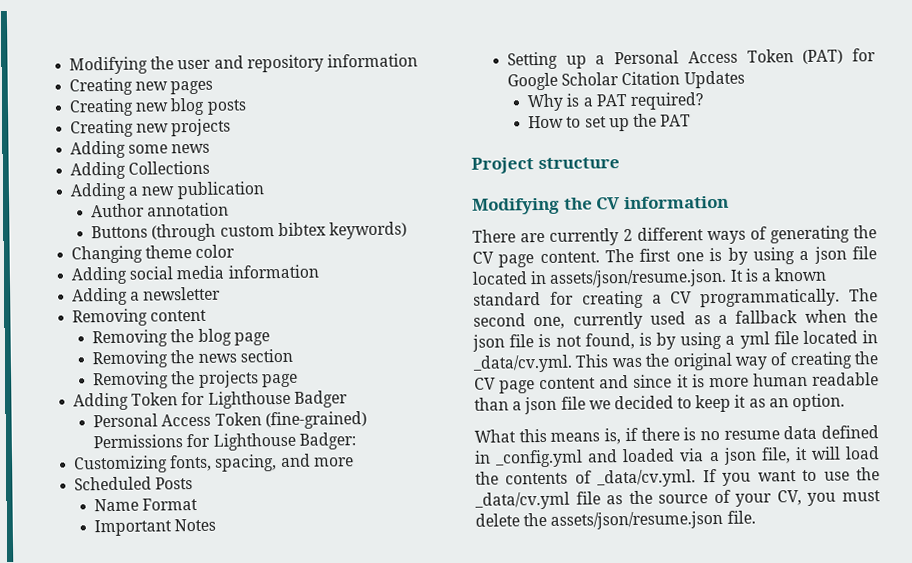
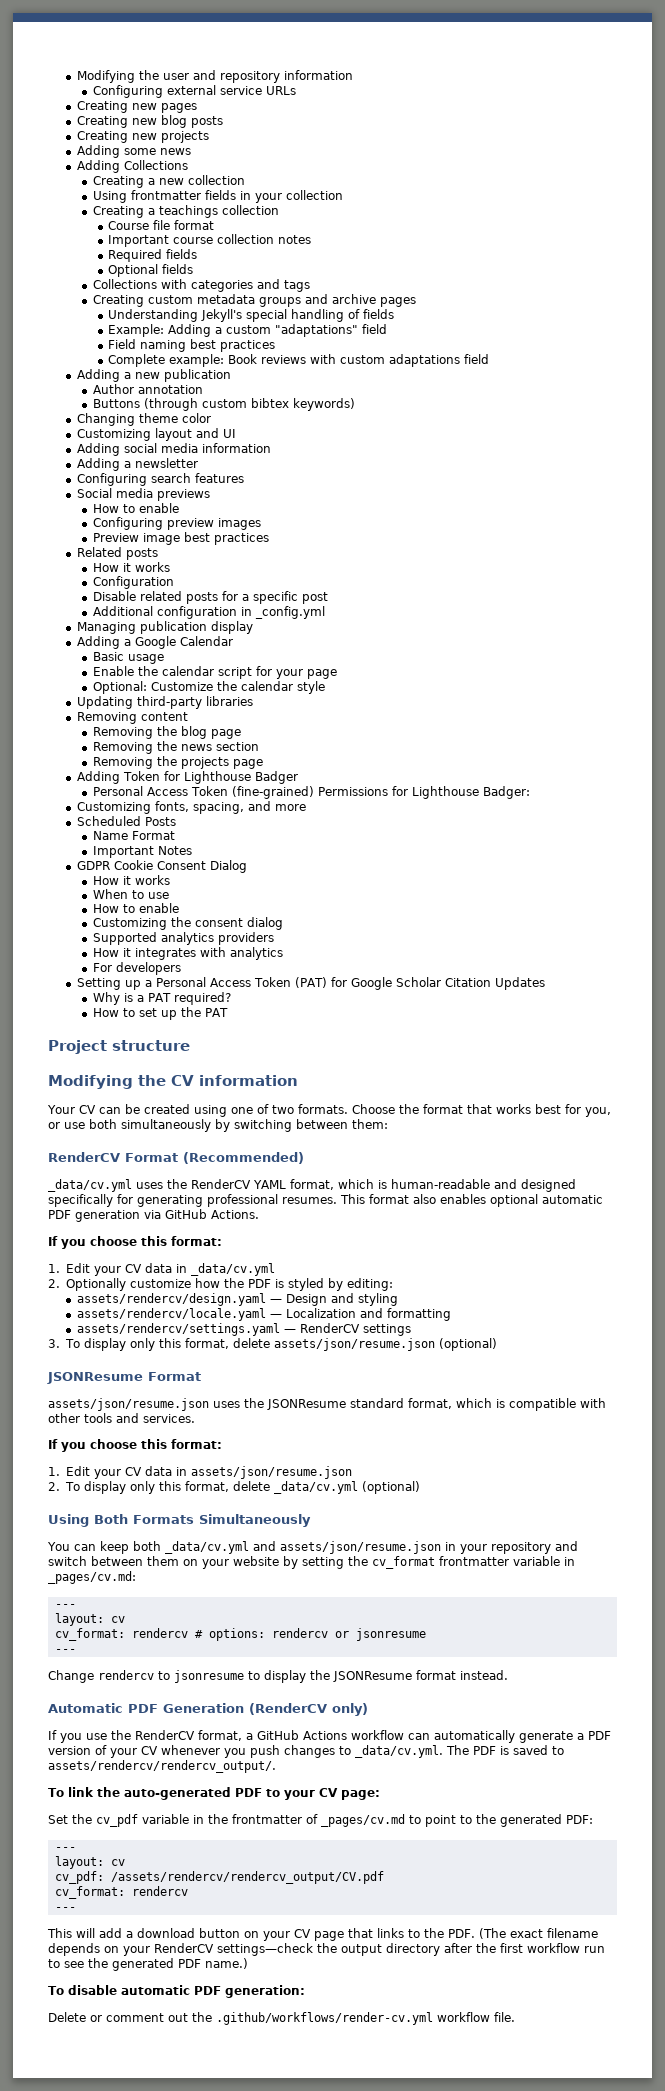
+ Configuring external service URLs
+ Creating a new collection
+ Using frontmatter fields in your collection
+ Creating a teachings collection
+ Course file format
+ Important course collection notes
+ Required fields
+ Optional fields
+ Collections with categories and tags
+ Creating custom metadata groups and archive pages
+ Understanding Jekyll's special handling of fields
+ Example: Adding a custom "adaptations" field
+ Field naming best practices
+ Complete example: Book reviews with custom adaptations field
+ Customizing layout and UI
+ Configuring search features
+ Social media previews
+ How to enable
+ Configuring preview images
+ Preview image best practices
+ Related posts
+ How it works
+ Configuration
+ Disable related posts for a specific post
+ Additional configuration in _config.yml
+ Managing publication display
+ Adding a Google Calendar
+ Basic usage
+ Enable the calendar script for your page
+ Optional: Customize the calendar style
+ Updating third-party libraries
+ GDPR Cookie Consent Dialog
+ How it works
+ When to use
+ How to enable
+ Customizing the consent dialog
+ Supported analytics providers
+ How it integrates with analytics
+ For developers
- There are currently 2 different ways of generating the CV page content. The first one is by using a json file located in assets/json/resume.json. It is a known standard for creating a CV programmatically. The second one, currently used as a fallback when the json file is not found, is by using a yml file located in _data/cv.yml. This was the original way of creating the CV page content and since it is more human readable than a json file we decided to keep it as an option.
- What this means is, if there is no resume data defined in _config.yml and loaded via a json file, it will load the contents of _data/cv.yml. If you want to use the _data/cv.yml file as the source of your CV, you must delete the assets/json/resume.json file.
+ Your CV can be created using one of two formats. Choose the format that works best for you, or use both simultaneously by switching between them:
+ RenderCV Format (Recommended)
+ _data/cv.yml uses the RenderCV YAML format, which is human-readable and designed specifically for generating professional resumes. This format also enables optional automatic PDF generation via GitHub Actions.
+ If you choose this format:
+ 1. Edit your CV data in _data/cv.yml
+ 2. Optionally customize how the PDF is styled by editing:
+ assets/rendercv/design.yaml — Design and styling
+ assets/rendercv/locale.yaml — Localization and formatting
+ assets/rendercv/settings.yaml — RenderCV settings
+ 3. To display only this format, delete assets/json/resume.json (optional)
+ JSONResume Format
+ assets/json/resume.json uses the JSONResume standard format, which is compatible with other tools and services.
+ If you choose this format:
+ 1. Edit your CV data in assets/json/resume.json
+ 2. To display only this format, delete _data/cv.yml (optional)
+ Using Both Formats Simultaneously
+ You can keep both _data/cv.yml and assets/json/resume.json in your repository and switch between them on your website by setting the cv_format frontmatter variable in _pages/cv.md:
+ ---
+ layout: cv
+ cv_format: rendercv # options: rendercv or jsonresume
+ ---
+ Change rendercv to jsonresume to display the JSONResume format instead.
+ Automatic PDF Generation (RenderCV only)
+ If you use the RenderCV format, a GitHub Actions workflow can automatically generate a PDF version of your CV whenever you push changes to _data/cv.yml. The PDF is saved to assets/rendercv/rendercv_output/.
+ To link the auto-generated PDF to your CV page:
+ Set the cv_pdf variable in the frontmatter of _pages/cv.md to point to the generated PDF:
+ ---
+ layout: cv
+ cv_pdf: /assets/rendercv/rendercv_output/CV.pdf
+ cv_format: rendercv
+ ---
+ This will add a download button on your CV page that links to the PDF. (The exact filename depends on your RenderCV settings—check the output directory after the first workflow run to see the generated PDF name.)
+ To disable automatic PDF generation:
+ Delete or comment out the .github/workflows/render-cv.yml workflow file.

